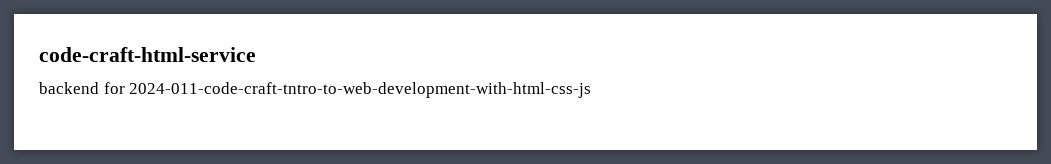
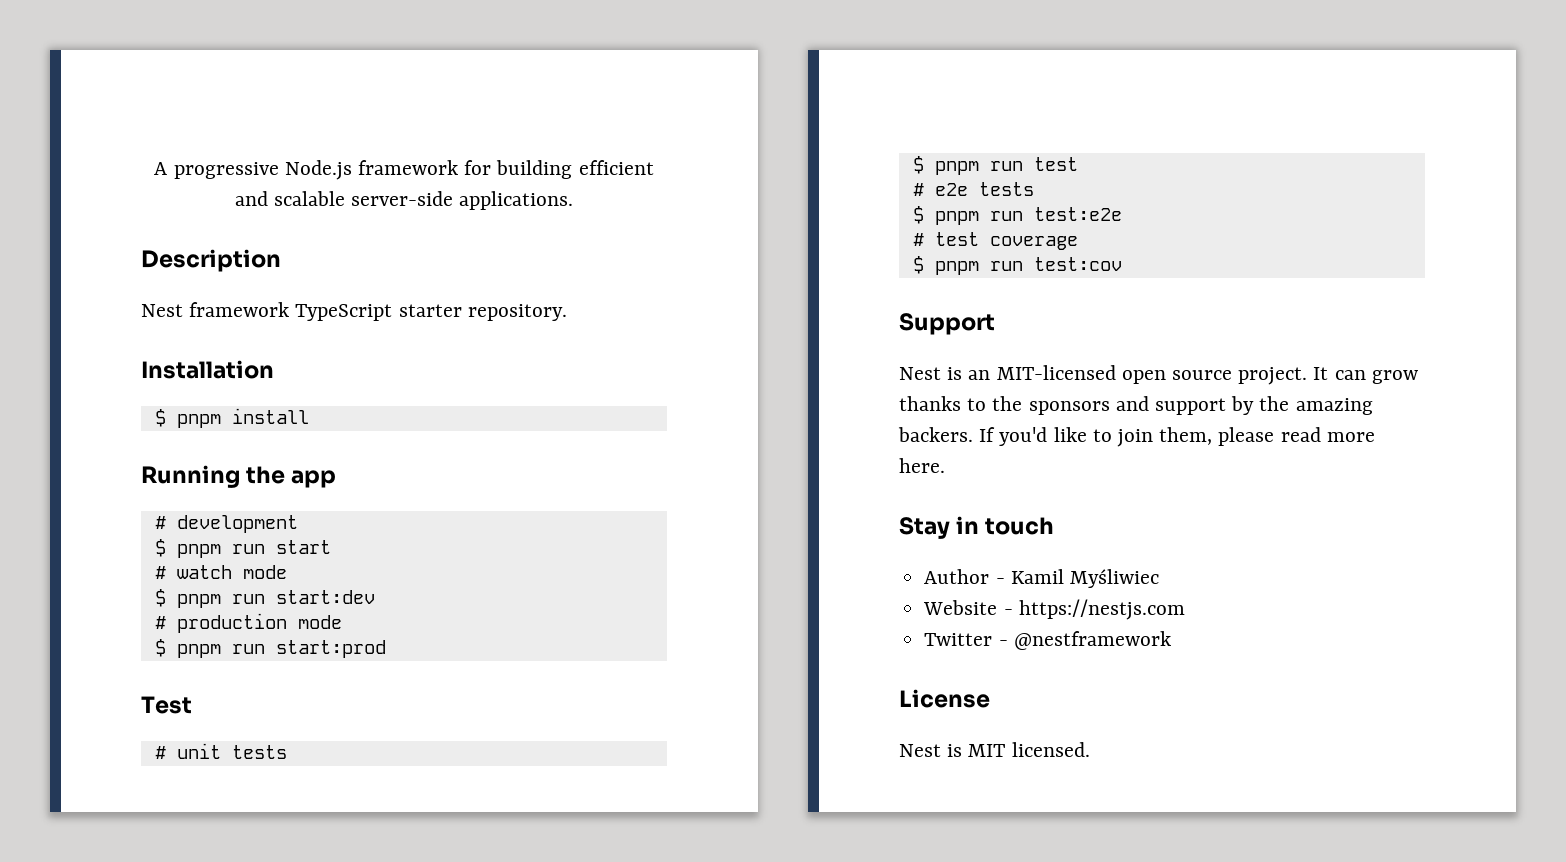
- code-craft-html-service
- backend for 2024-011-code-craft-tntro-to-web-development-with-html-css-js
+ A progressive Node.js framework for building efficient and scalable server-side applications.
+ Description
+ Nest framework TypeScript starter repository.
+ Installation
+ $ pnpm install
+ Running the app
+ # development
+ $ pnpm run start
+ # watch mode
+ $ pnpm run start:dev
+ # production mode
+ $ pnpm run start:prod
+ Test
+ # unit tests
+ $ pnpm run test
+ # e2e tests
+ $ pnpm run test:e2e
+ # test coverage
+ $ pnpm run test:cov
+ Support
+ Nest is an MIT-licensed open source project. It can grow thanks to the sponsors and support by the amazing backers. If you'd like to join them, please read more here.
+ Stay in touch
+ Author - Kamil Myśliwiec
+ Website - https://nestjs.com
+ Twitter - @nestframework
+ License
+ Nest is MIT licensed.

